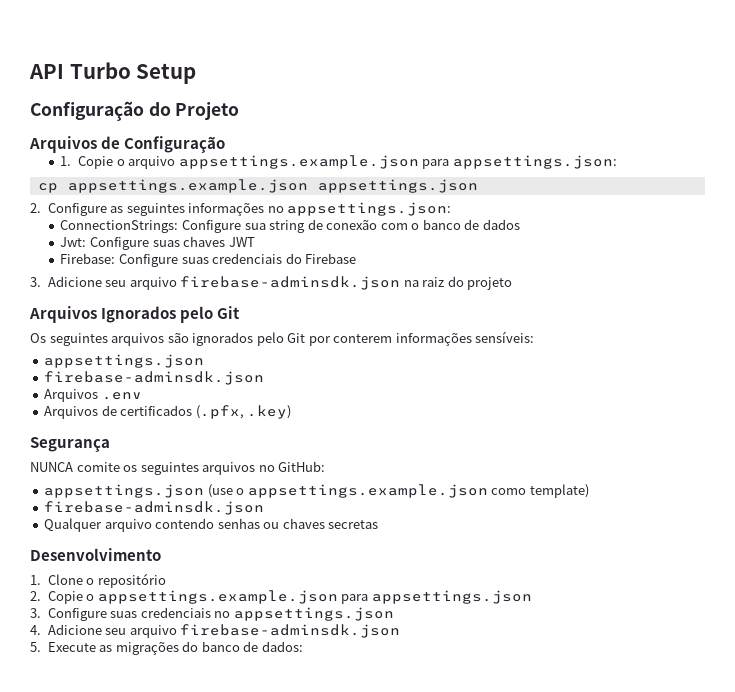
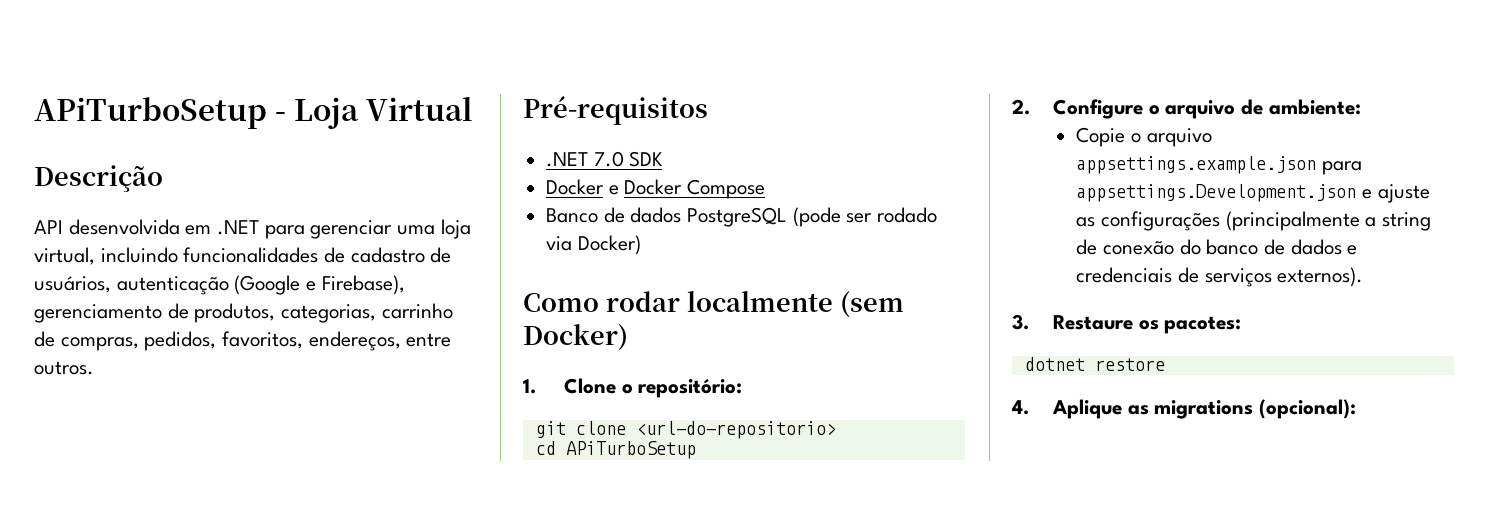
- API Turbo Setup
- Configuração do Projeto
- Arquivos de Configuração
- 1. Copie o arquivo appsettings.example.json para appsettings.json:
- cp appsettings.example.json appsettings.json
- 2. Configure as seguintes informações no appsettings.json:
- ConnectionStrings: Configure sua string de conexão com o banco de dados
- Jwt: Configure suas chaves JWT
- Firebase: Configure suas credenciais do Firebase
- 3. Adicione seu arquivo firebase-adminsdk.json na raiz do projeto
- Arquivos Ignorados pelo Git
- Os seguintes arquivos são ignorados pelo Git por conterem informações sensíveis:
- appsettings.json
- firebase-adminsdk.json
- Arquivos .env
- Arquivos de certificados (.pfx, .key)
- Segurança
- NUNCA comite os seguintes arquivos no GitHub:
- appsettings.json (use o appsettings.example.json como template)
- firebase-adminsdk.json
- Qualquer arquivo contendo senhas ou chaves secretas
- Desenvolvimento
- 1. Clone o repositório
- 2. Copie o appsettings.example.json para appsettings.json
- 3. Configure suas credenciais no appsettings.json
- 4. Adicione seu arquivo firebase-adminsdk.json
- 5. Execute as migrações do banco de dados:
+ APiTurboSetup - Loja Virtual
+ Descrição
+ API desenvolvida em .NET para gerenciar uma loja virtual, incluindo funcionalidades de cadastro de usuários, autenticação (Google e Firebase), gerenciamento de produtos, categorias, carrinho de compras, pedidos, favoritos, endereços, entre outros.
+ Pré-requisitos
+ .NET 7.0 SDK
+ Docker e Docker Compose
+ Banco de dados PostgreSQL (pode ser rodado via Docker)
+ Como rodar localmente (sem Docker)
+ 1. Clone o repositório:
+ git clone <url-do-repositorio>
+ cd APiTurboSetup
+ 2. Configure o arquivo de ambiente:
+ Copie o arquivo appsettings.example.json para appsettings.Development.json e ajuste as configurações (principalmente a string de conexão do banco de dados e credenciais de serviços externos).
+ 3. Restaure os pacotes:
+ dotnet restore
+ 4. Aplique as migrations (opcional):

